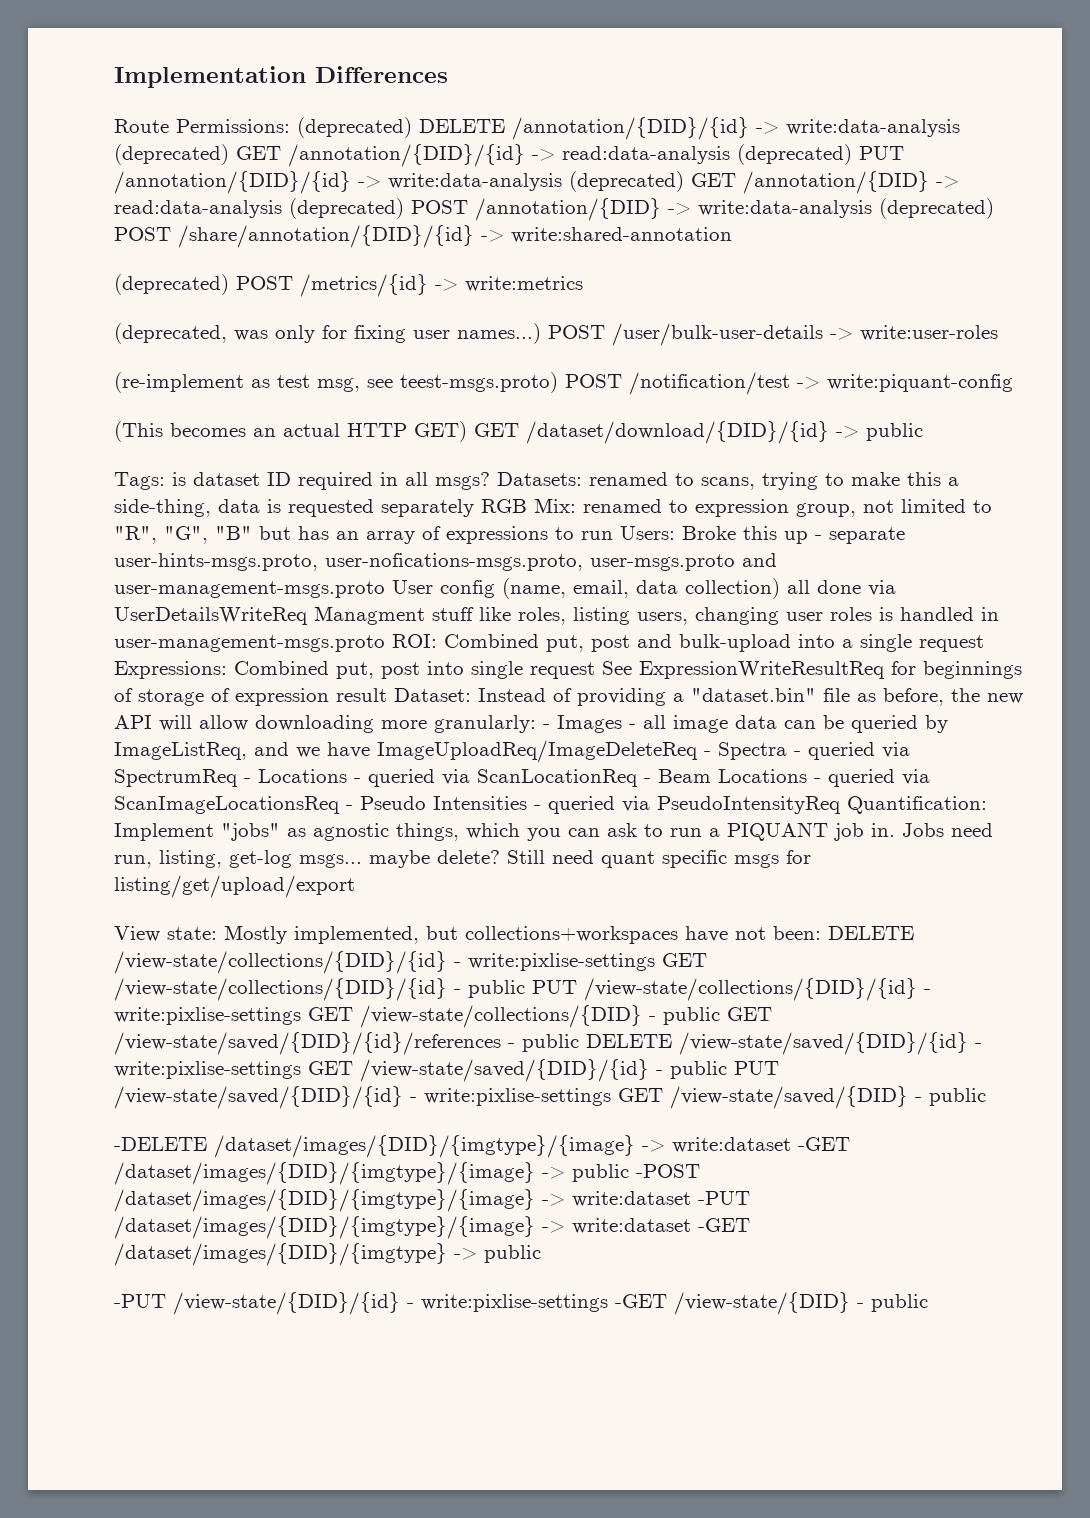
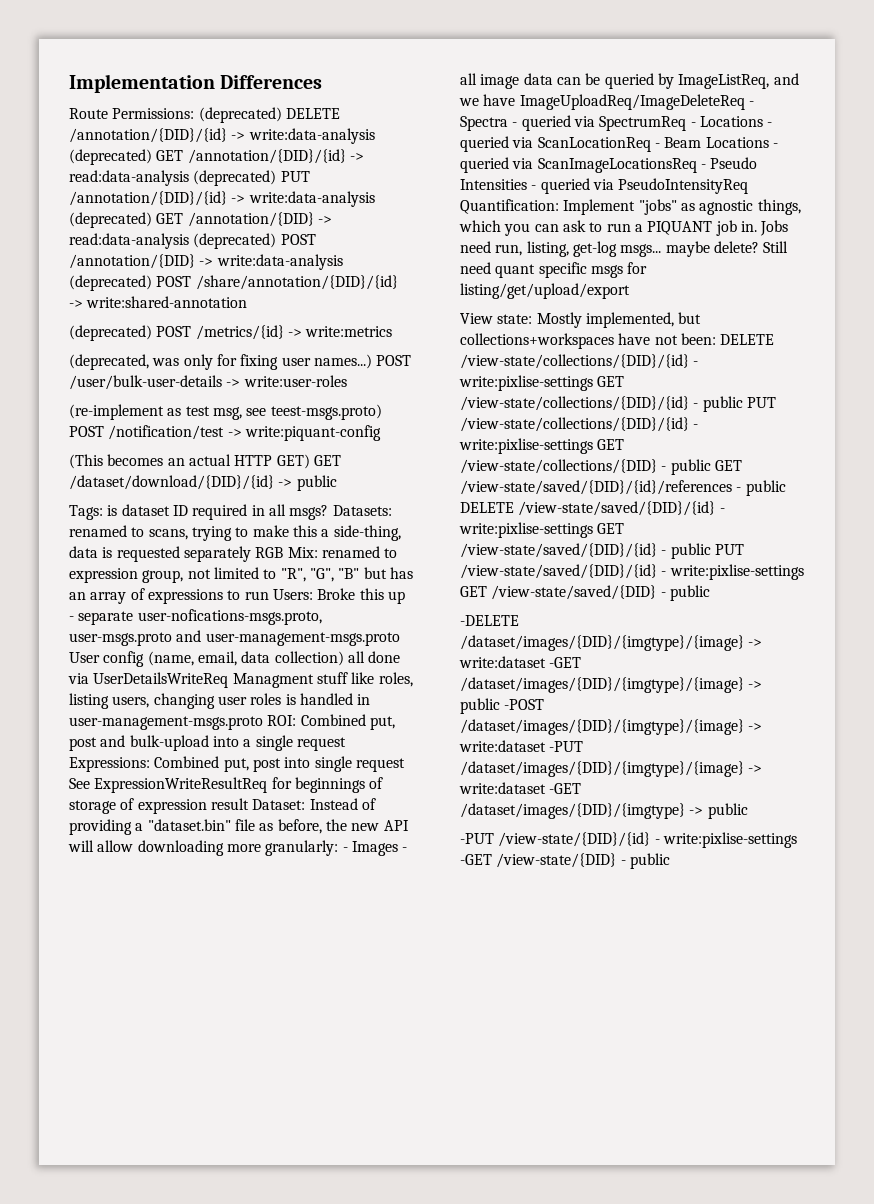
- Broke this up - separate user-hints-msgs.proto, user-nofications-msgs.proto, user-msgs.proto and user-management-msgs.proto User config (name, email, data collection) all done via UserDetailsWriteReq Managment stuff like roles, listing users, changing user roles is handled in user-management-msgs.proto ROI:
+ Broke this up - separate user-nofications-msgs.proto, user-msgs.proto and user-management-msgs.proto User config (name, email, data collection) all done via UserDetailsWriteReq Managment stuff like roles, listing users, changing user roles is handled in user-management-msgs.proto ROI:

